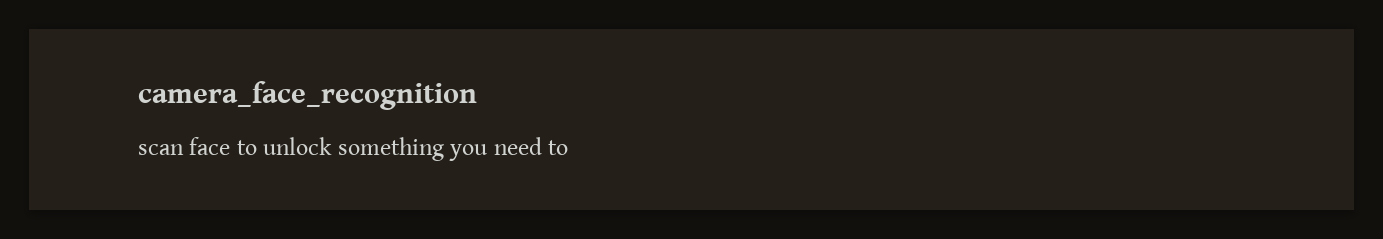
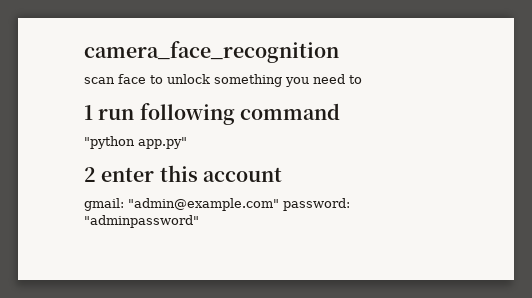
+ 1 run following command
+ "python app.py"
+ 2 enter this account
+ gmail: "admin@example.com" password: "adminpassword"

